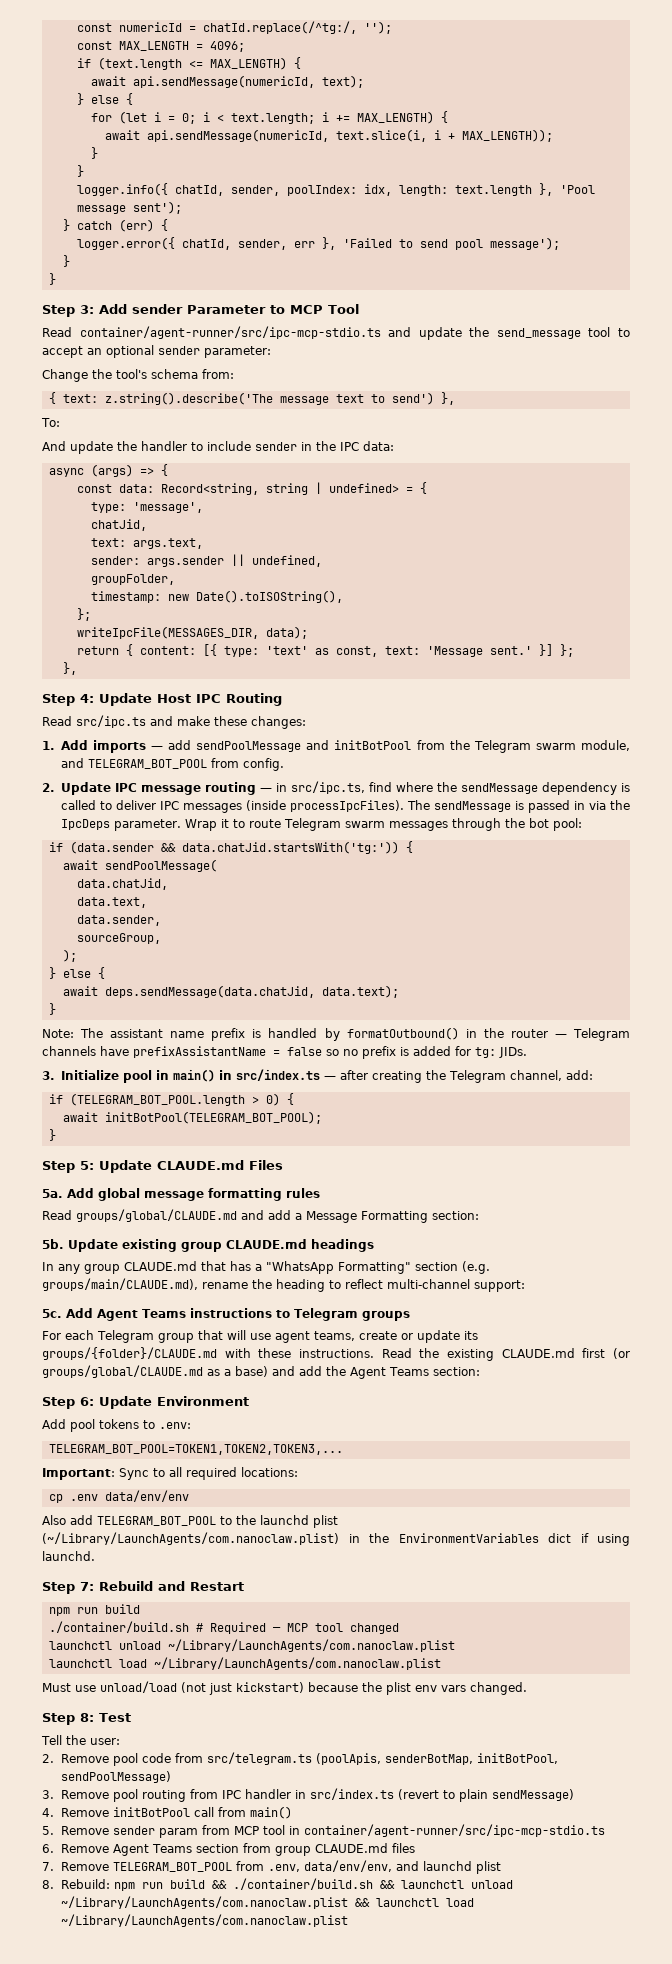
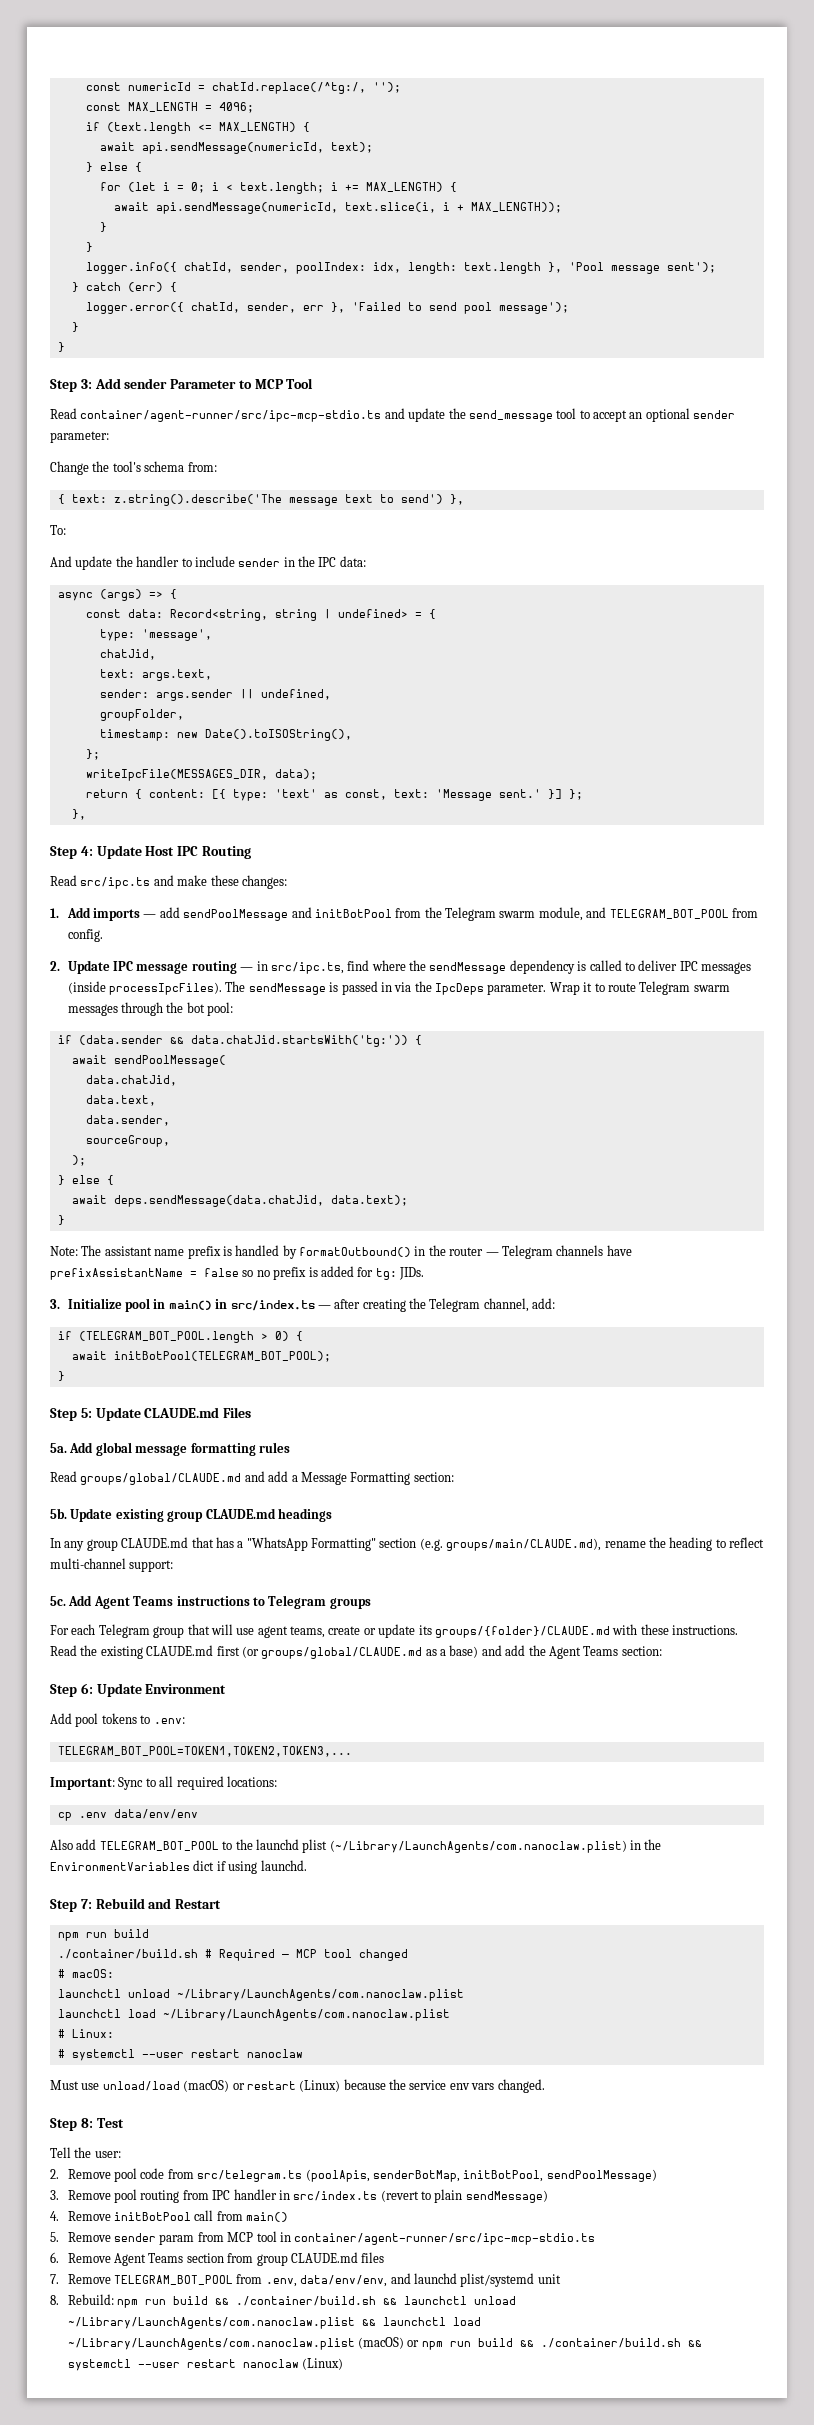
+ # macOS:
+ # Linux:
+ # systemctl --user restart nanoclaw
- Must use unload/load (not just kickstart) because the plist env vars changed.
+ Must use unload/load (macOS) or restart (Linux) because the service env vars changed.
- 7. Remove TELEGRAM_BOT_POOL from .env, data/env/env, and launchd plist
+ 7. Remove TELEGRAM_BOT_POOL from .env, data/env/env, and launchd plist/systemd unit
- 8. Rebuild: npm run build && ./container/build.sh && launchctl unload ~/Library/LaunchAgents/com.nanoclaw.plist && launchctl load ~/Library/LaunchAgents/com.nanoclaw.plist
+ 8. Rebuild: npm run build && ./container/build.sh && launchctl unload ~/Library/LaunchAgents/com.nanoclaw.plist && launchctl load ~/Library/LaunchAgents/com.nanoclaw.plist (macOS) or npm run build && ./container/build.sh && systemctl --user restart nanoclaw (Linux)

